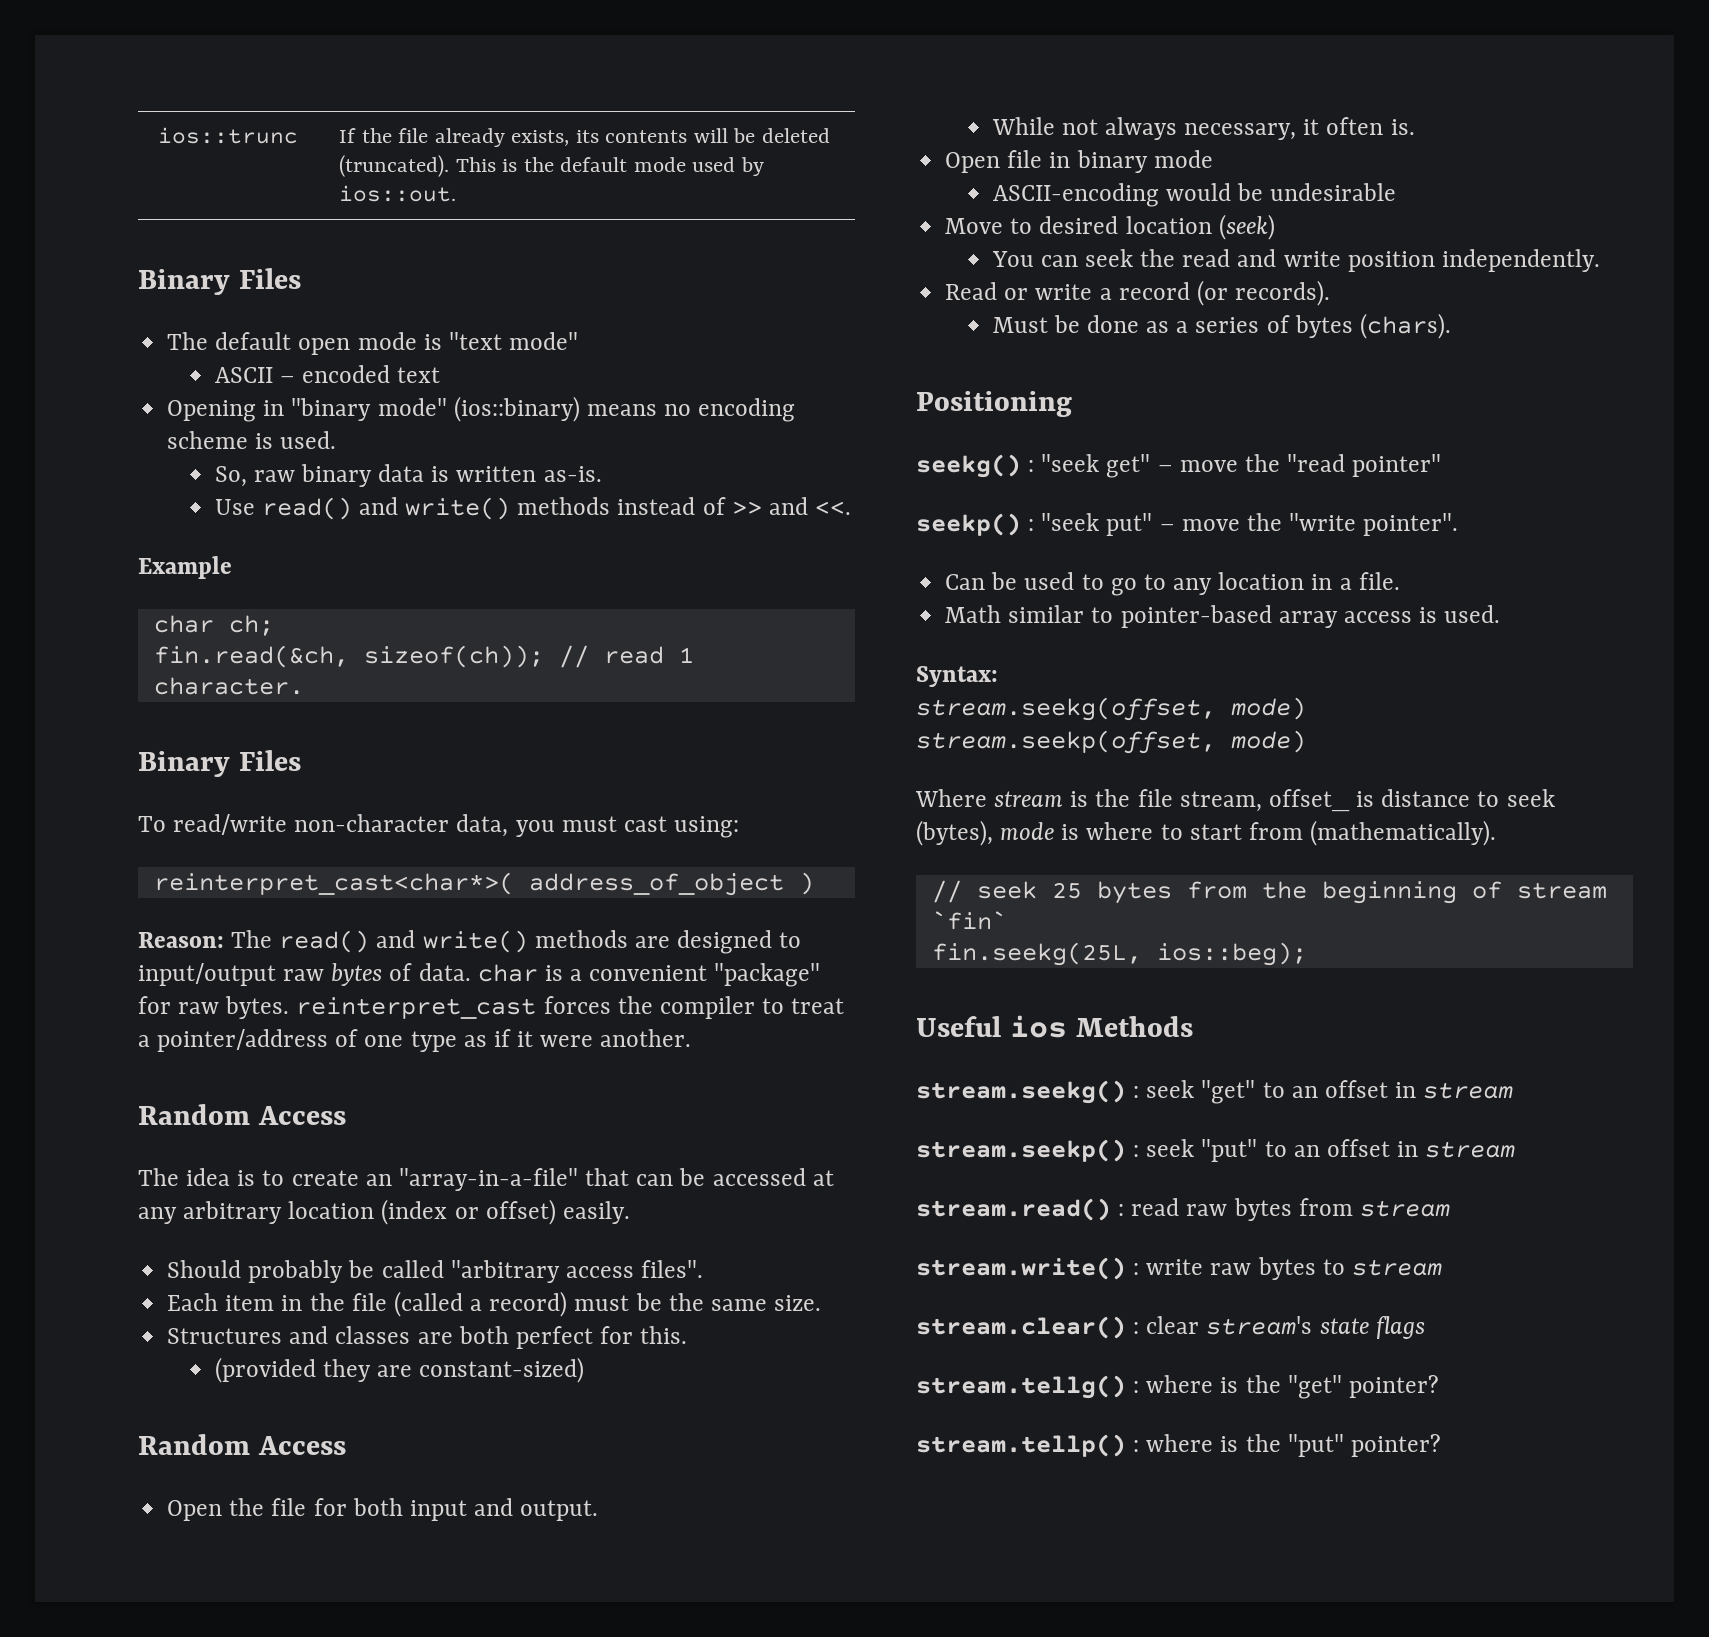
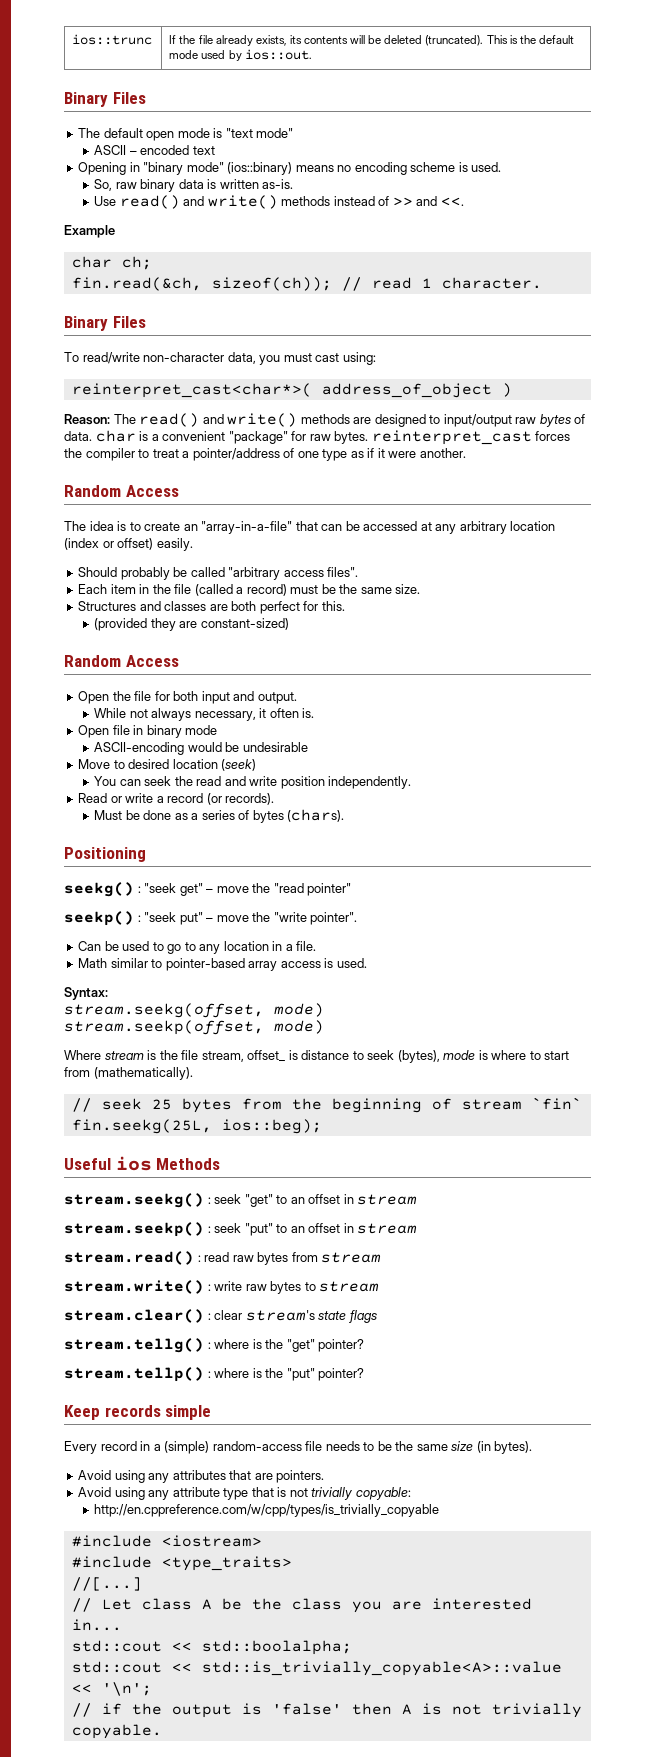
+ Keep records simple
+ Every record in a (simple) random-access file needs to be the same size (in bytes).
+ Avoid using any attributes that are pointers.
+ Avoid using any attribute type that is not trivially copyable:
+ http://en.cppreference.com/w/cpp/types/is_trivially_copyable
+ #include <iostream>
+ #include <type_traits>
+ //[...]
+ // Let class A be the class you are interested in...
+ std::cout << std::boolalpha;
+ std::cout << std::is_trivially_copyable<A>::value << '\n';
+ // if the output is 'false' then A is not trivially copyable.

